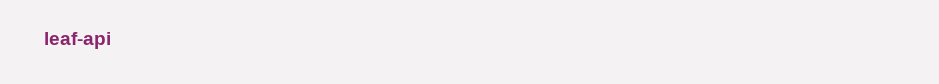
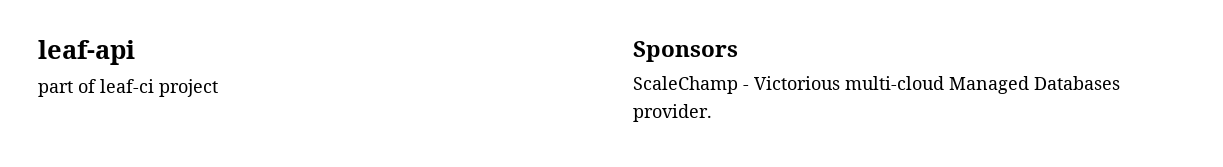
+ part of leaf-ci project
+ Sponsors
+ ScaleChamp - Victorious multi-cloud Managed Databases provider.

